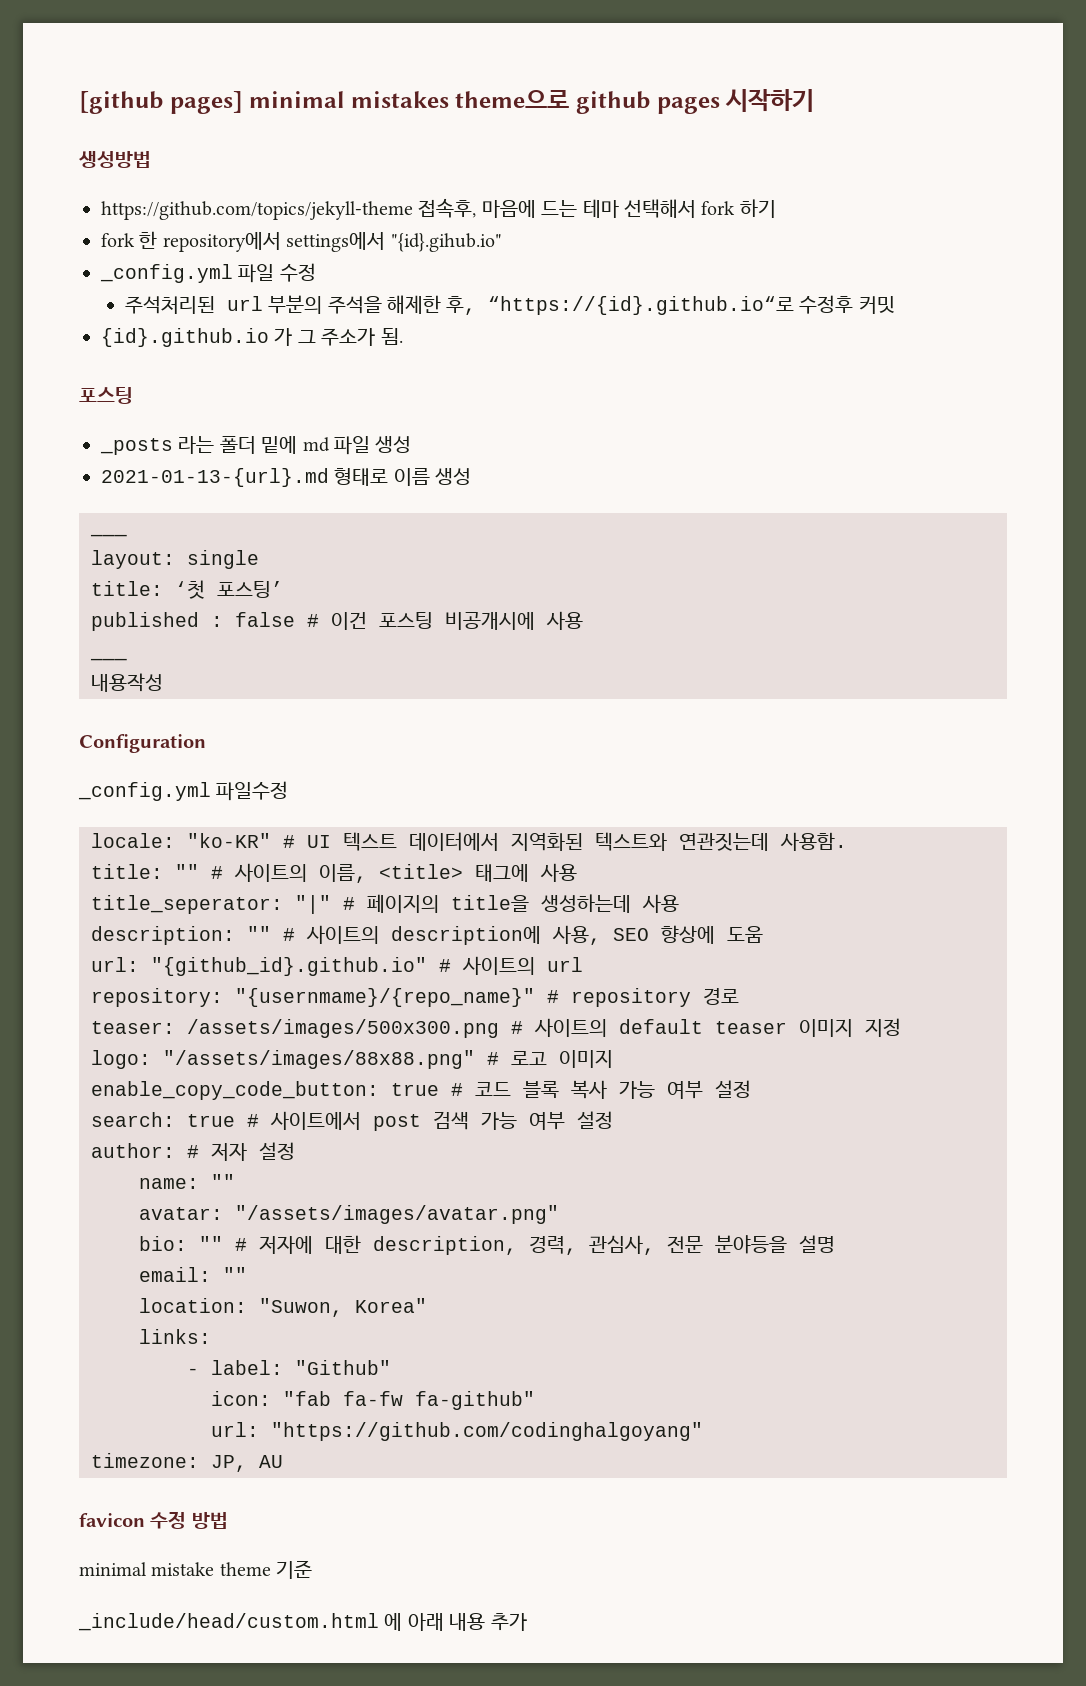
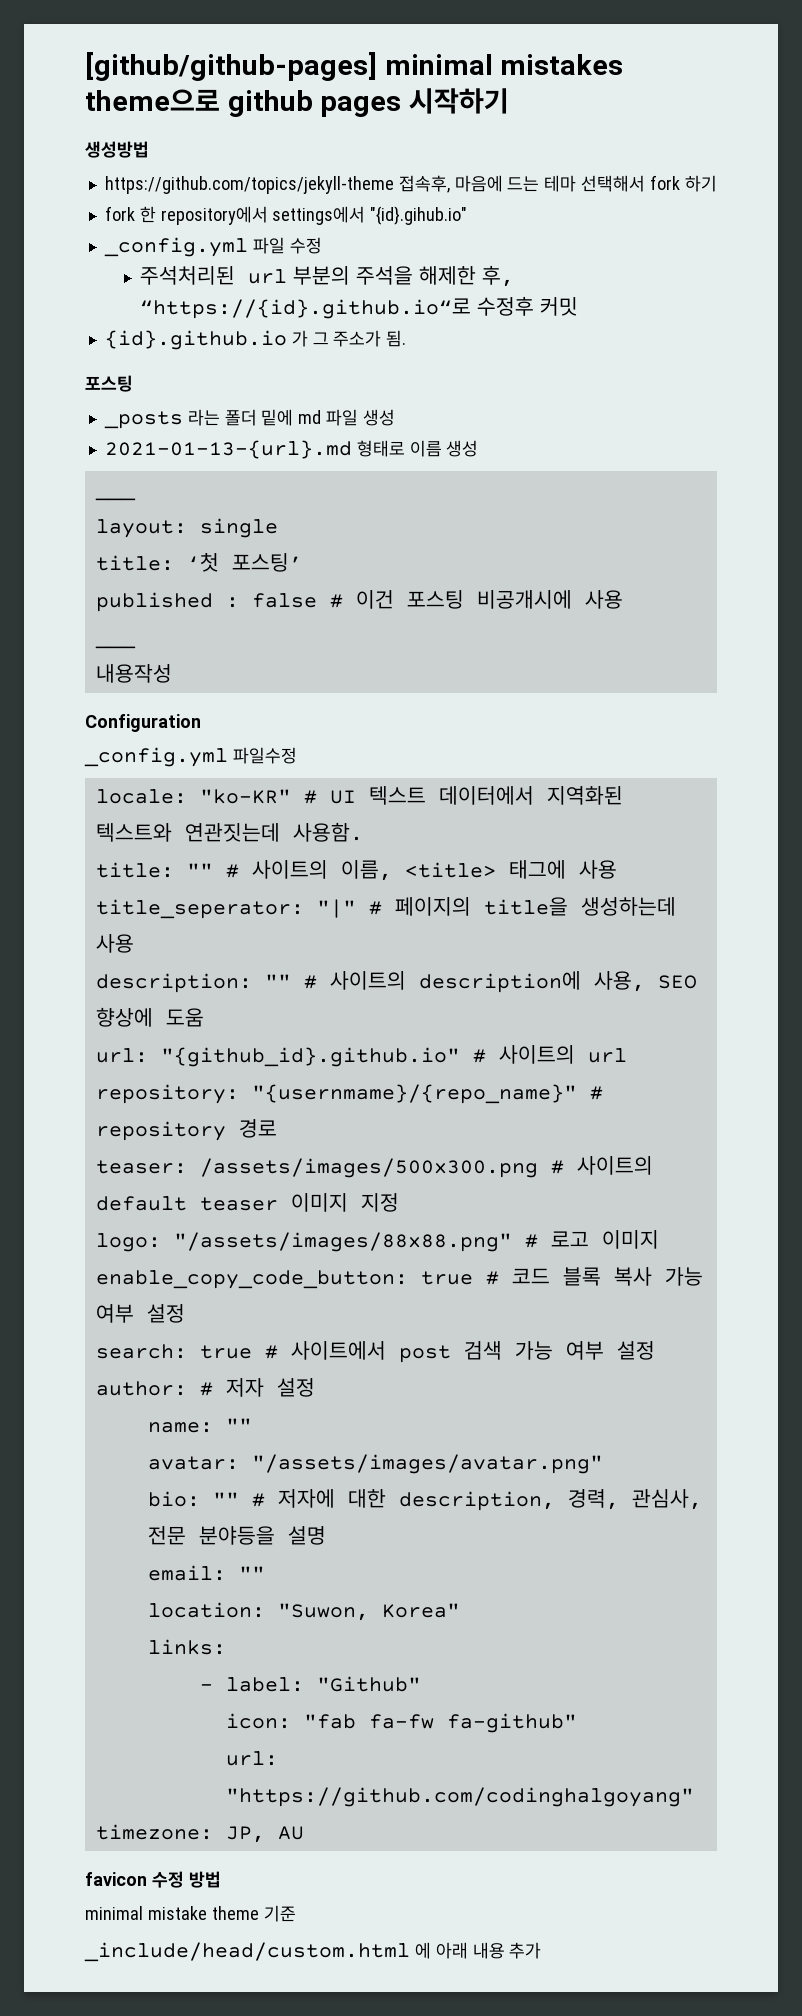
- [github pages] minimal mistakes theme으로 github pages 시작하기
+ [github/github-pages] minimal mistakes theme으로 github pages 시작하기

